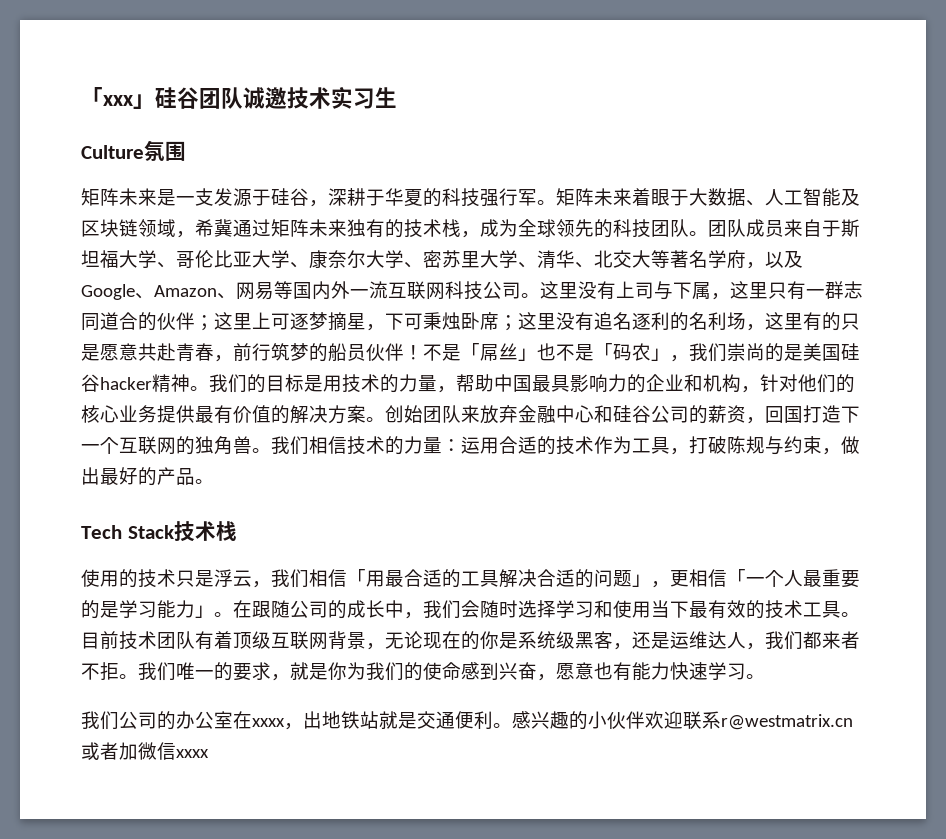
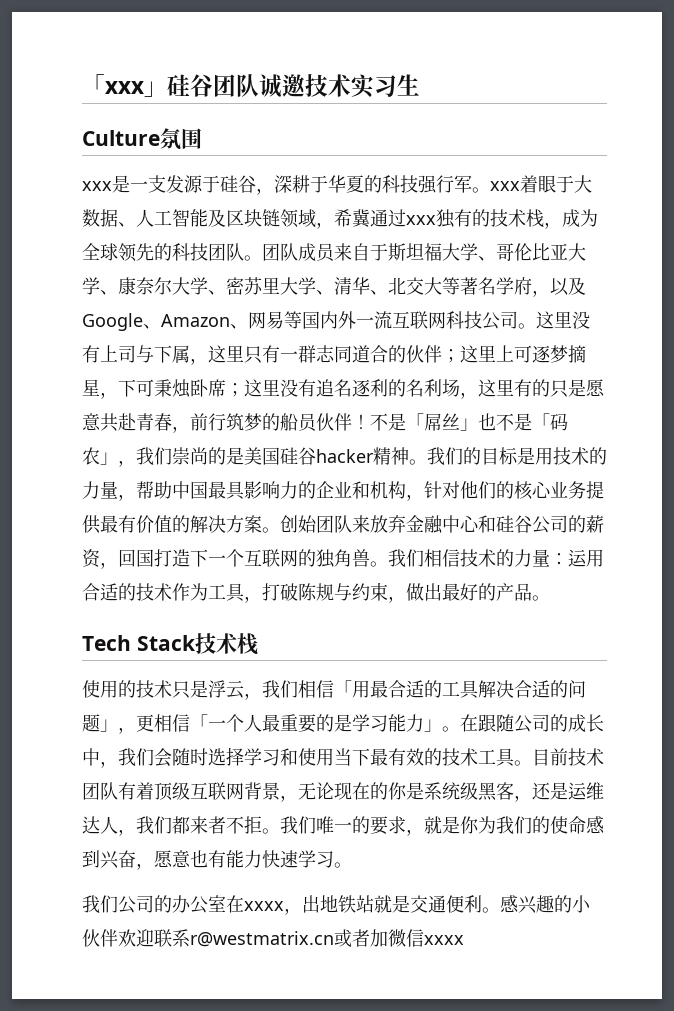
- 矩阵未来是一支发源于硅谷，深耕于华夏的科技强行军。矩阵未来着眼于大数据、人工智能及区块链领域，希冀通过矩阵未来独有的技术栈，成为全球领先的科技团队。
+ xxx是一支发源于硅谷，深耕于华夏的科技强行军。xxx着眼于大数据、人工智能及区块链领域，希冀通过xxx独有的技术栈，成为全球领先的科技团队。

